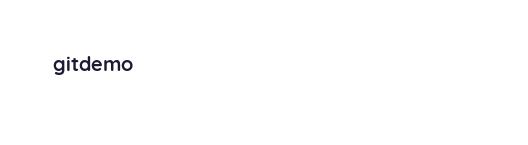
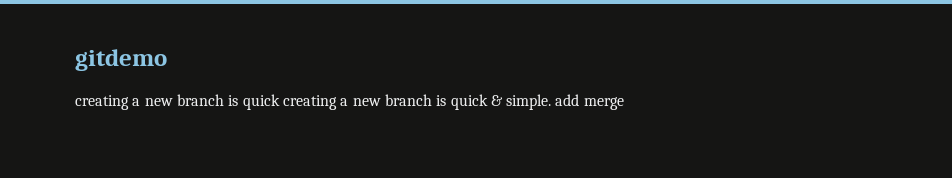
+ creating a new branch is quick creating a new branch is quick & simple. add merge

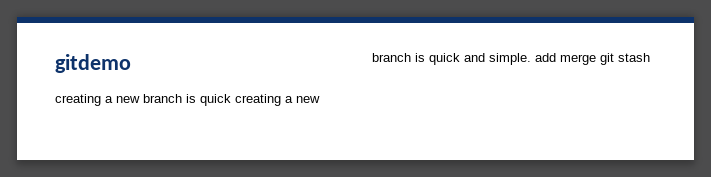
- creating a new branch is quick creating a new branch is quick & simple. add merge
+ creating a new branch is quick creating a new branch is quick and simple. add merge git stash

